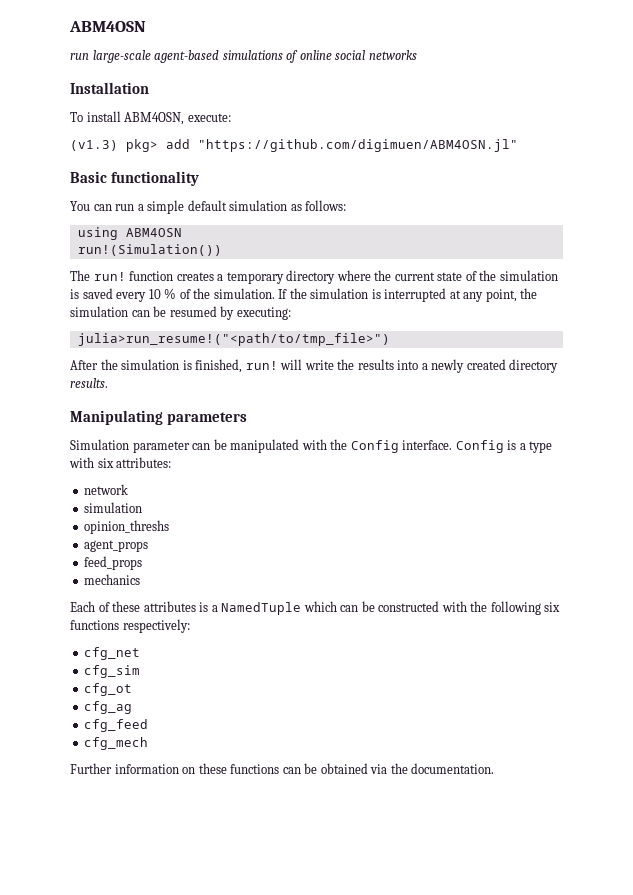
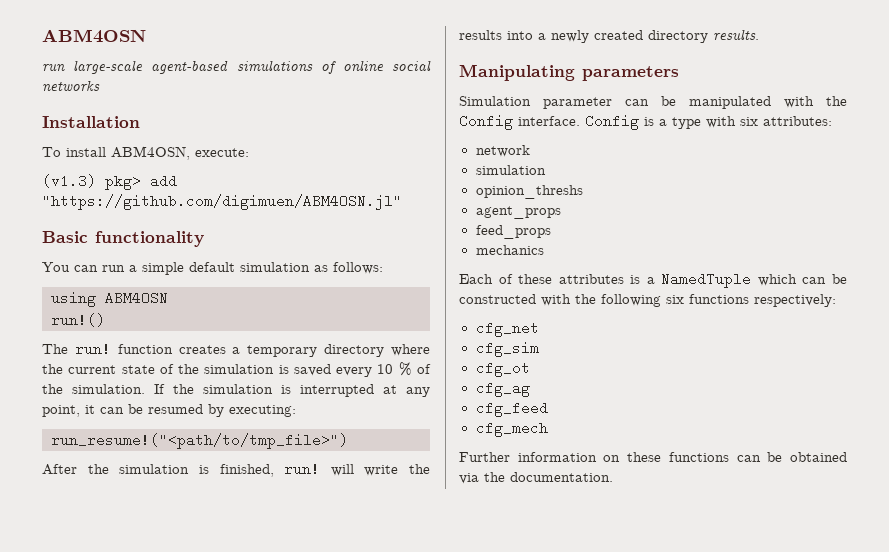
- run!(Simulation())
+ run!()
- If the simulation is interrupted at any point, the simulation can be resumed by executing:
+ If the simulation is interrupted at any point, it can be resumed by executing:
- julia>run_resume!("<path/to/tmp_file>")
+ run_resume!("<path/to/tmp_file>")

